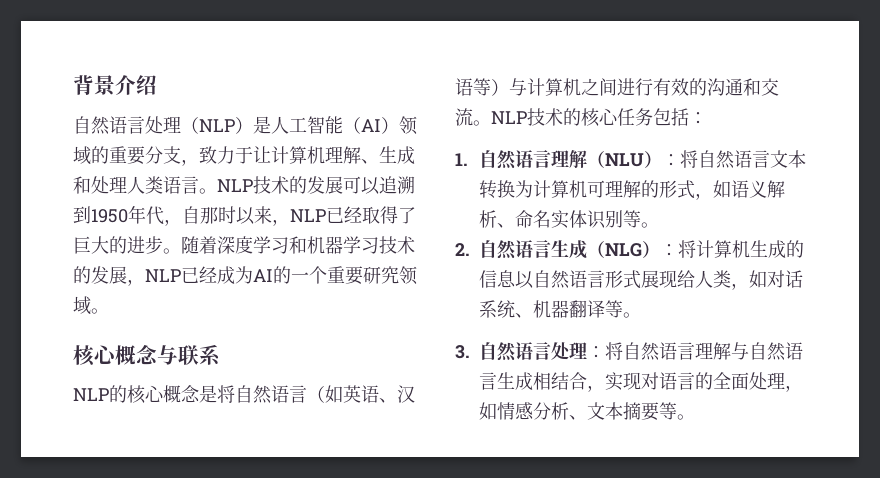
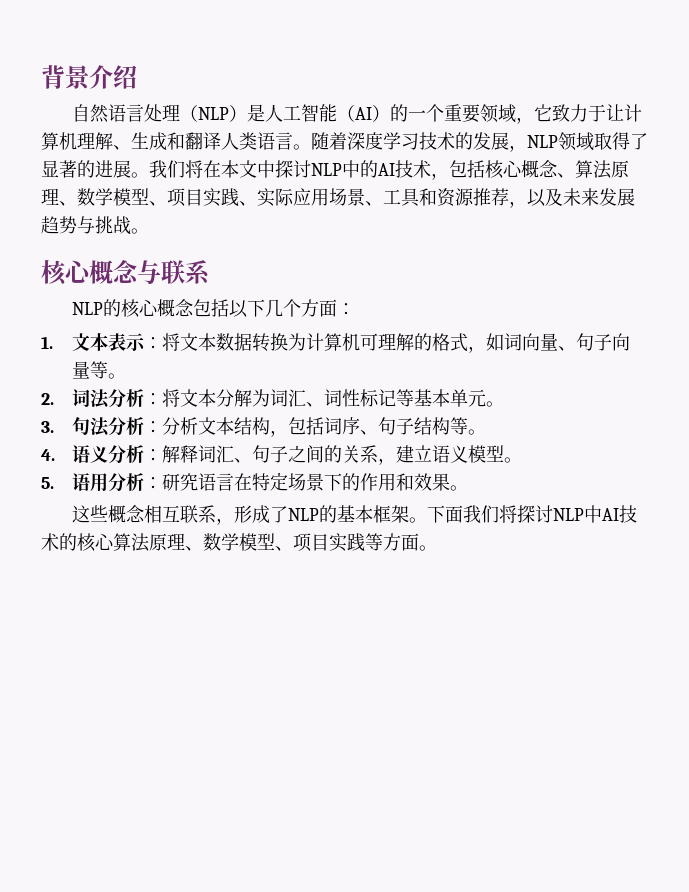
- 自然语言处理（NLP）是人工智能（AI）领域的重要分支，致力于让计算机理解、生成和处理人类语言。
+ 自然语言处理（NLP）是人工智能（AI）的一个重要领域，它致力于让计算机理解、生成和翻译人类语言。
- NLP技术的发展可以追溯到1950年代，自那时以来，NLP已经取得了巨大的进步。
- 随着深度学习和机器学习技术的发展，NLP已经成为AI的一个重要研究领域。
+ 随着深度学习技术的发展，NLP领域取得了显著的进展。我们将在本文中探讨NLP中的AI技术，包括核心概念、算法原理、数学模型、项目实践、实际应用场景、工具和资源推荐，以及未来发展趋势与挑战。
- NLP的核心概念是将自然语言（如英语、汉语等）与计算机之间进行有效的沟通和交流。NLP技术的核心任务包括：
- 1.自然语言理解（NLU）：将自然语言文本转换为计算机可理解的形式，如语义解析、命名实体识别等。
- 2.自然语言生成（NLG）：将计算机生成的信息以自然语言形式展现给人类，如对话系统、机器翻译等。
- 3.自然语言处理：将自然语言理解与自然语言生成相结合，实现对语言的全面处理，如情感分析、文本摘要等。
+ NLP的核心概念包括以下几个方面：
+ 1.文本表示：将文本数据转换为计算机可理解的格式，如词向量、句子向量等。
+ 2.词法分析：将文本分解为词汇、词性标记等基本单元。
+ 3.句法分析：分析文本结构，包括词序、句子结构等。
+ 4.语义分析：解释词汇、句子之间的关系，建立语义模型。
+ 5.语用分析：研究语言在特定场景下的作用和效果。
+ 这些概念相互联系，形成了NLP的基本框架。下面我们将探讨NLP中AI技术的核心算法原理、数学模型、项目实践等方面。

